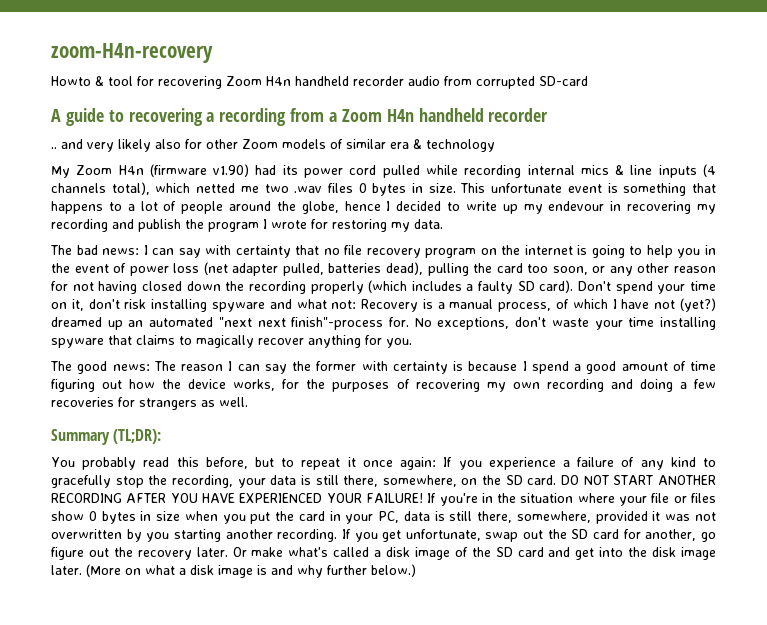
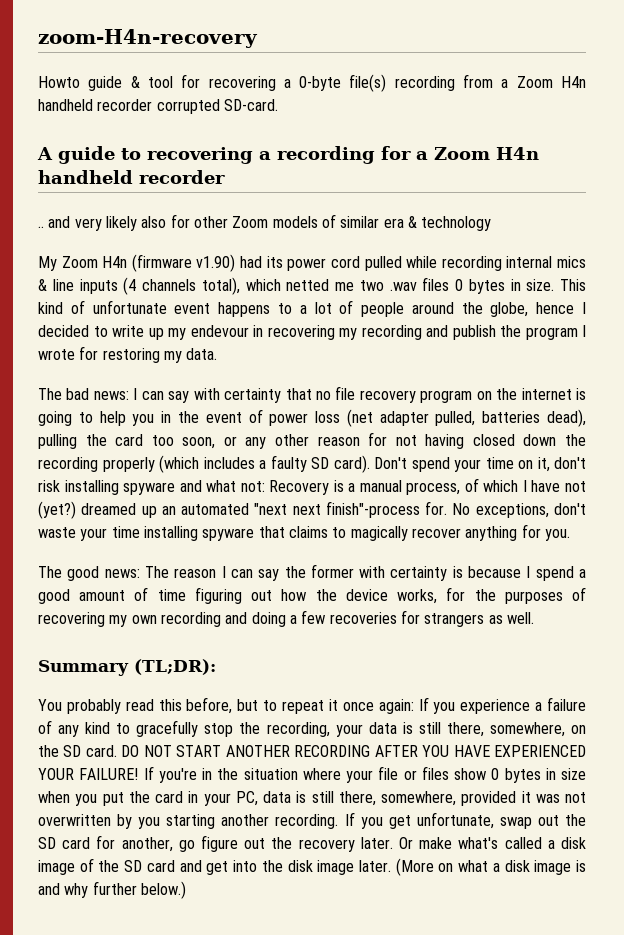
- Howto & tool for recovering Zoom H4n handheld recorder audio from corrupted SD-card
+ Howto guide & tool for recovering a 0-byte file(s) recording from a Zoom H4n handheld recorder corrupted SD-card.
- A guide to recovering a recording from a Zoom H4n handheld recorder
+ A guide to recovering a recording for a Zoom H4n handheld recorder
- This unfortunate event is something that happens to a lot of people around the globe, hence I decided to write up my endevour in recovering my recording and publish the program I wrote for restoring my data.
+ This kind of unfortunate event happens to a lot of people around the globe, hence I decided to write up my endevour in recovering my recording and publish the program I wrote for restoring my data.

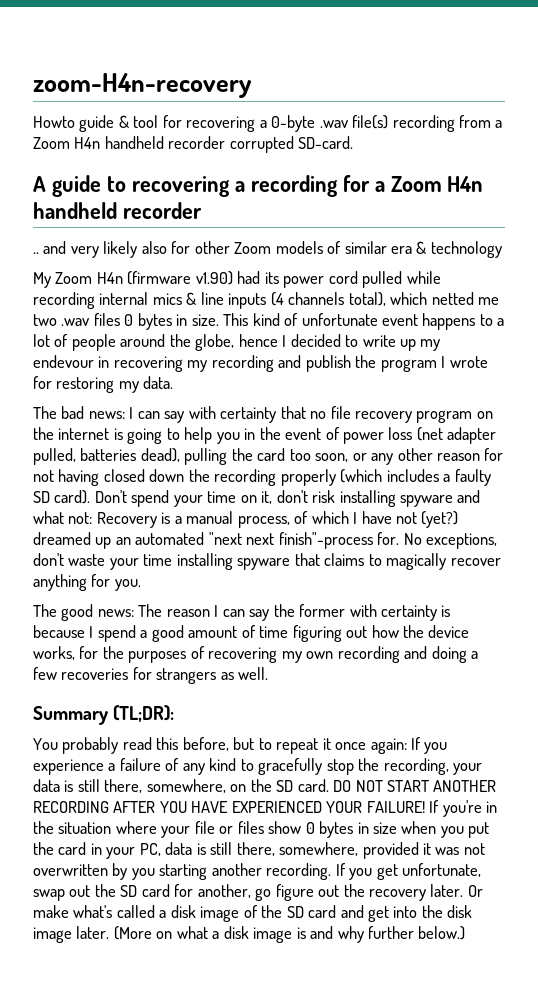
- Howto guide & tool for recovering a 0-byte file(s) recording from a Zoom H4n handheld recorder corrupted SD-card.
+ Howto guide & tool for recovering a 0-byte .wav file(s) recording from a Zoom H4n handheld recorder corrupted SD-card.

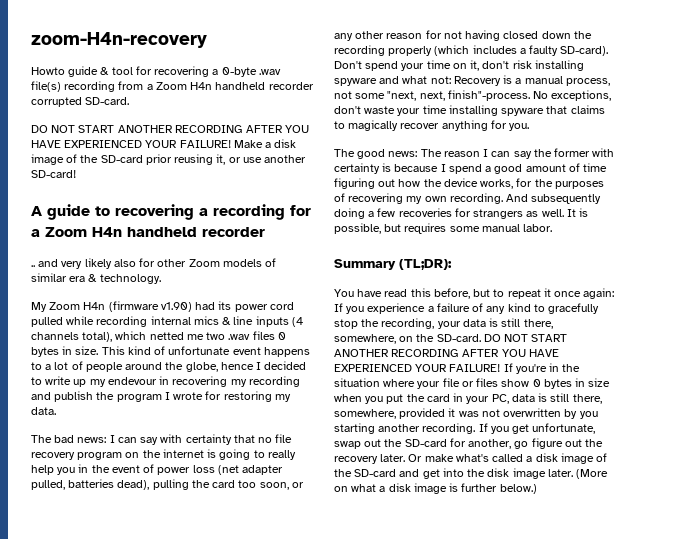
+ DO NOT START ANOTHER RECORDING AFTER YOU HAVE EXPERIENCED YOUR FAILURE! Make a disk image of the SD-card prior reusing it, or use another SD-card!
- .. and very likely also for other Zoom models of similar era & technology
+ .. and very likely also for other Zoom models of similar era & technology.
- The bad news: I can say with certainty that no file recovery program on the internet is going to help you in the event of power loss (net adapter pulled, batteries dead), pulling the card too soon, or any other reason for not having closed down the recording properly (which includes a faulty SD card).
+ The bad news: I can say with certainty that no file recovery program on the internet is going to really help you in the event of power loss (net adapter pulled, batteries dead), pulling the card too soon, or any other reason for not having closed down the recording properly (which includes a faulty SD-card).
- Don't spend your time on it, don't risk installing spyware and what not: Recovery is a manual process, of which I have not (yet?) dreamed up an automated "next next finish"-process for.
+ Don't spend your time on it, don't risk installing spyware and what not: Recovery is a manual process, not some "next, next, finish"-process.
- The good news: The reason I can say the former with certainty is because I spend a good amount of time figuring out how the device works, for the purposes of recovering my own recording and doing a few recoveries for strangers as well.
+ The good news: The reason I can say the former with certainty is because I spend a good amount of time figuring out how the device works, for the purposes of recovering my own recording. And subsequently doing a few recoveries for strangers as well. It is possible, but requires some manual labor.
- You probably read this before, but to repeat it once again: If you experience a failure of any kind to gracefully stop the recording, your data is still there, somewhere, on the SD card.
+ You have read this before, but to repeat it once again: If you experience a failure of any kind to gracefully stop the recording, your data is still there, somewhere, on the SD-card.
- If you get unfortunate, swap out the SD card for another, go figure out the recovery later.
+ If you get unfortunate, swap out the SD-card for another, go figure out the recovery later.
- Or make what's called a disk image of the SD card and get into the disk image later.
+ Or make what's called a disk image of the SD-card and get into the disk image later.
- (More on what a disk image is and why further below.)
+ (More on what a disk image is further below.)

